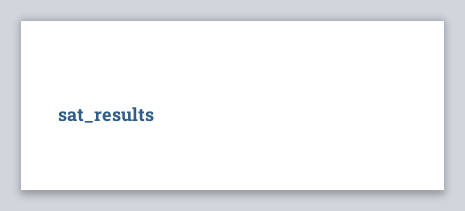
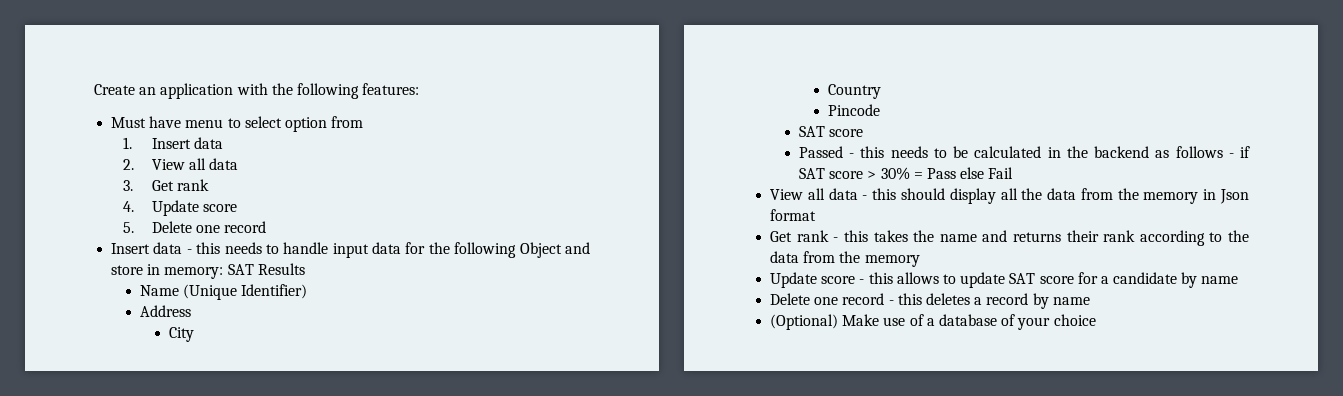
- sat_results
+ Create an application with the following features:
+ Must have menu to select option from
+ 1. Insert data
+ 2. View all data
+ 3. Get rank
+ 4. Update score
+ 5. Delete one record
+ Insert data - this needs to handle input data for the following Object and store in memory: SAT Results
+ Name (Unique Identifier)
+ Address
+ City
+ Country
+ Pincode
+ SAT score
+ Passed - this needs to be calculated in the backend as follows - if SAT score > 30% = Pass else Fail
+ View all data - this should display all the data from the memory in Json format
+ Get rank - this takes the name and returns their rank according to the data from the memory
+ Update score - this allows to update SAT score for a candidate by name
+ Delete one record - this deletes a record by name
+ (Optional) Make use of a database of your choice

